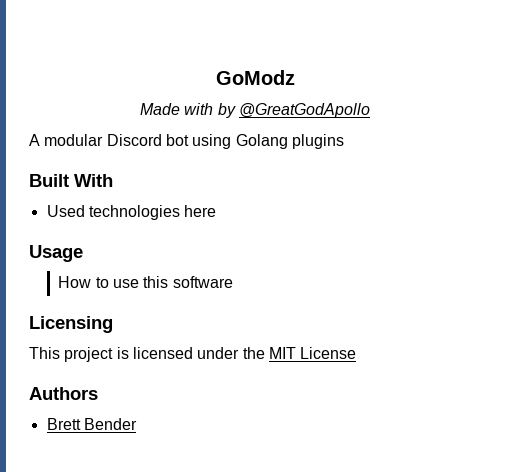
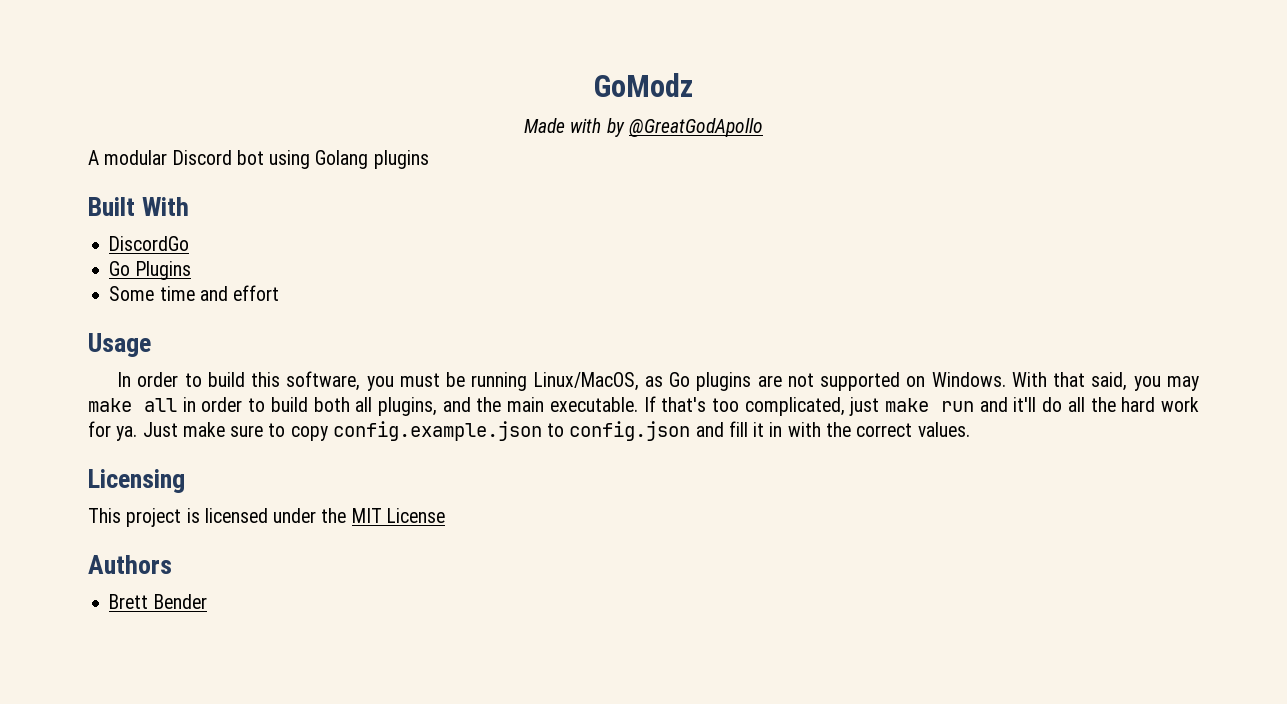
- Used technologies here
+ DiscordGo
+ Go Plugins
+ Some time and effort
  Usage
- How to use this software
+ In order to build this software, you must be running Linux/MacOS, as Go plugins are not supported on Windows. With that said, you may make all in order to build both all plugins, and the main executable. If that's too complicated, just make run and it'll do all the hard work for ya. Just make sure to copy config.example.json to config.json and fill it in with the correct values.

